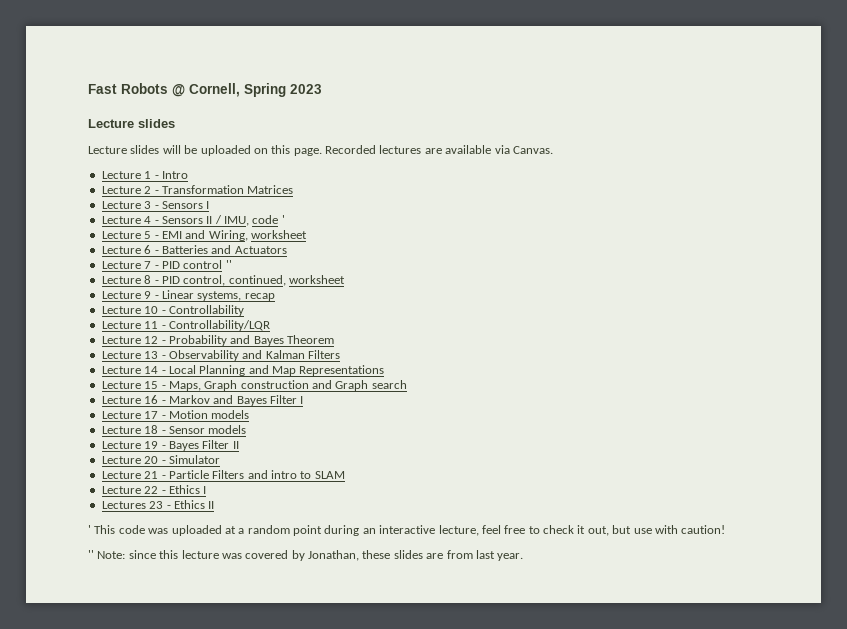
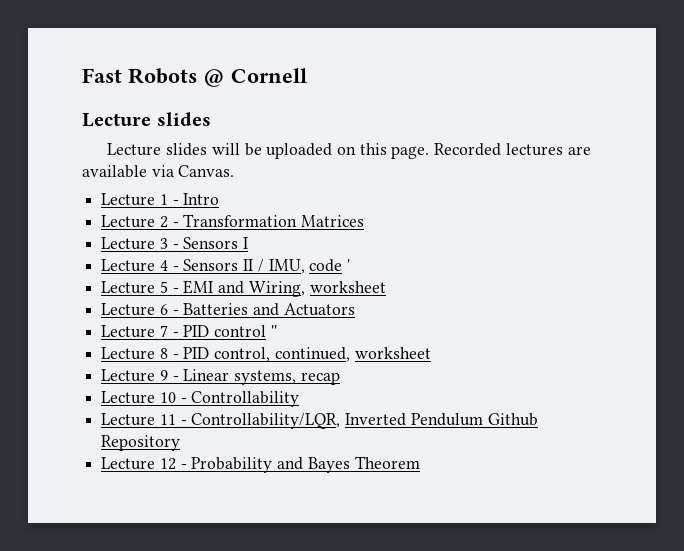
- Fast Robots @ Cornell, Spring 2023
+ Fast Robots @ Cornell
- Lecture 11 - Controllability/LQR
+ Lecture 11 - Controllability/LQR, Inverted Pendulum Github Repository
- Lecture 13 - Observability and Kalman Filters
- Lecture 14 - Local Planning and Map Representations
- Lecture 15 - Maps, Graph construction and Graph search
- Lecture 16 - Markov and Bayes Filter I
- Lecture 17 - Motion models
- Lecture 18 - Sensor models
- Lecture 19 - Bayes Filter II
- Lecture 20 - Simulator
- Lecture 21 - Particle Filters and intro to SLAM
- Lecture 22 - Ethics I
- Lectures 23 - Ethics II
- ' This code was uploaded at a random point during an interactive lecture, feel free to check it out, but use with caution!
- '' Note: since this lecture was covered by Jonathan, these slides are from last year.

